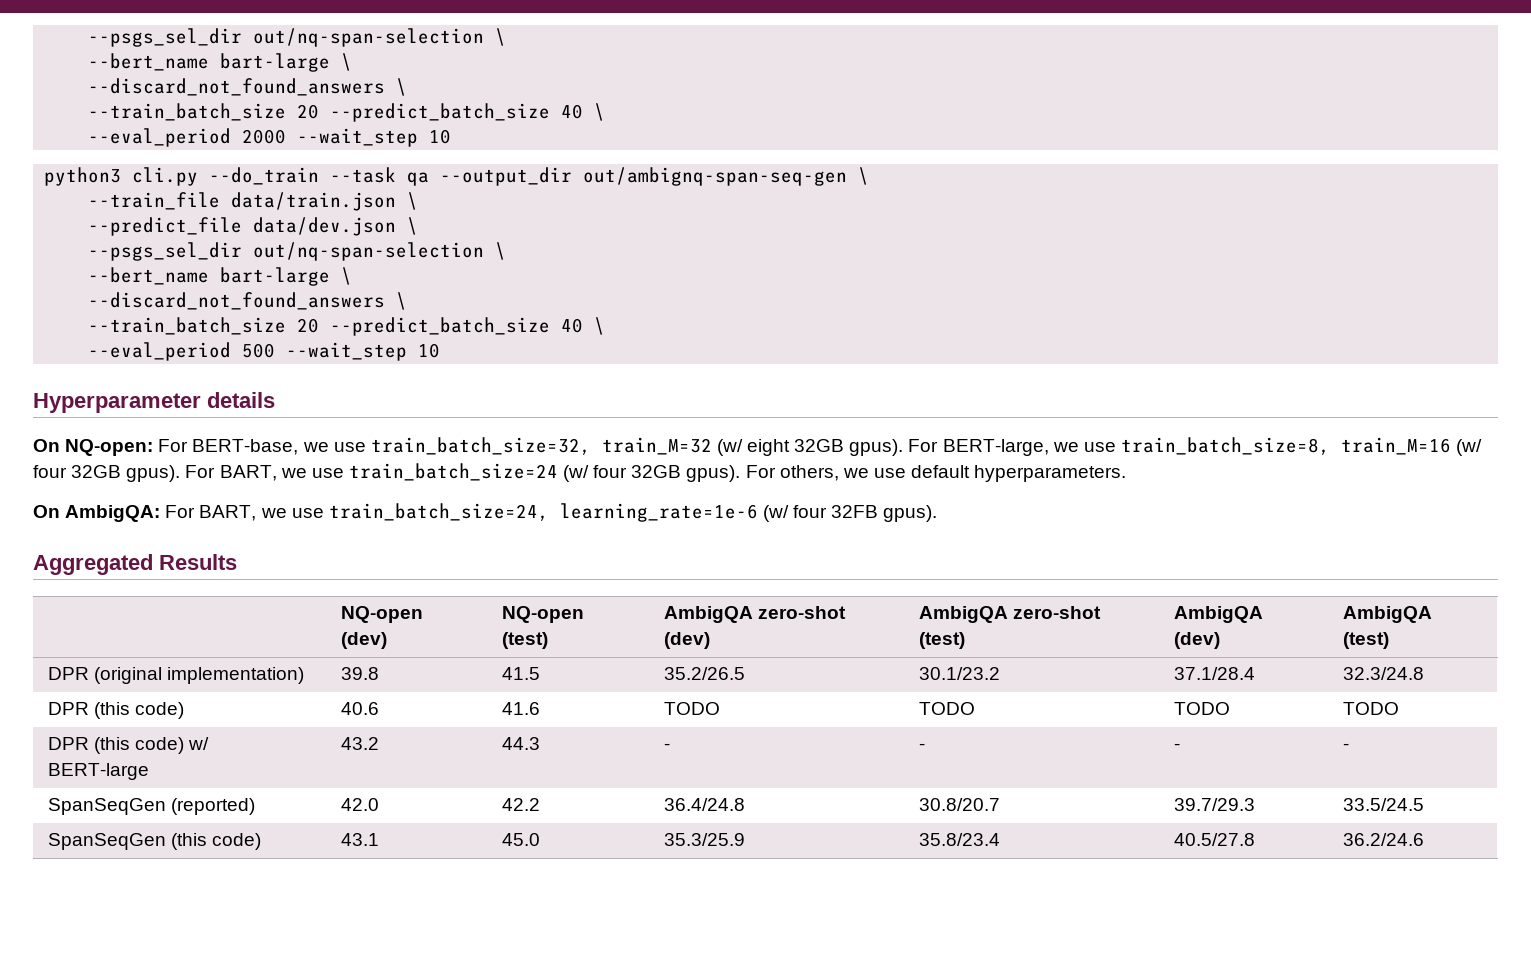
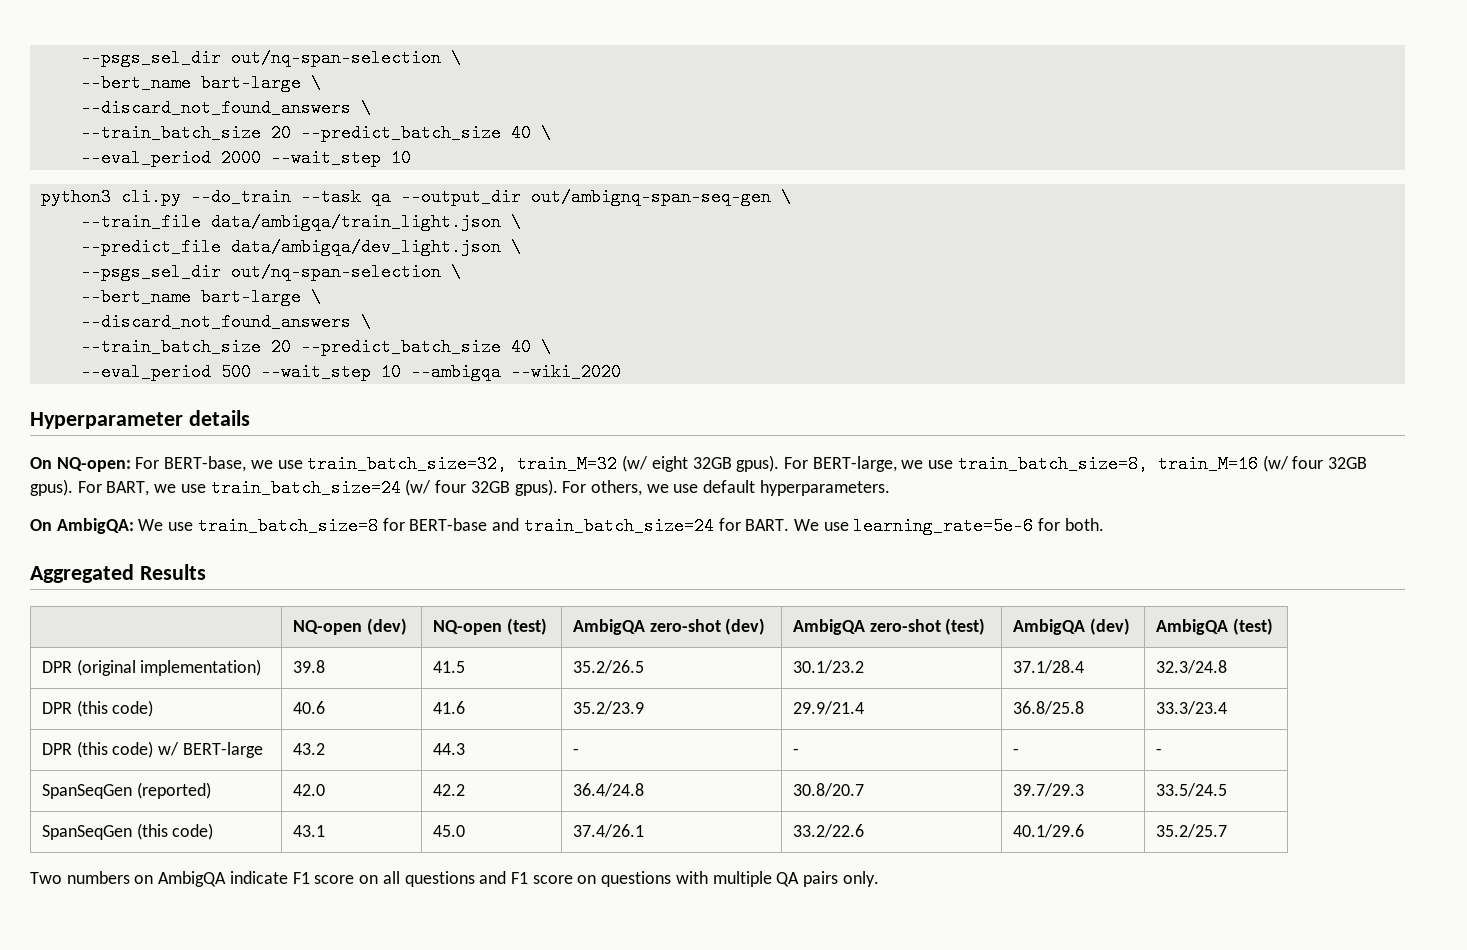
- --train_file data/train.json \
+ --train_file data/ambigqa/train_light.json \
- --predict_file data/dev.json \
+ --predict_file data/ambigqa/dev_light.json \
- --eval_period 500 --wait_step 10
+ --eval_period 500 --wait_step 10 --ambigqa --wiki_2020
- On AmbigQA: For BART, we use train_batch_size=24, learning_rate=1e-6 (w/ four 32FB gpus).
+ On AmbigQA: We use train_batch_size=8 for BERT-base and train_batch_size=24 for BART. We use learning_rate=5e-6 for both.
- DPR (this code) | 40.6 | 41.6 | TODO | TODO | TODO | TODO
+ DPR (this code) | 40.6 | 41.6 | 35.2/23.9 | 29.9/21.4 | 36.8/25.8 | 33.3/23.4
- SpanSeqGen (this code) | 43.1 | 45.0 | 35.3/25.9 | 35.8/23.4 | 40.5/27.8 | 36.2/24.6
+ SpanSeqGen (this code) | 43.1 | 45.0 | 37.4/26.1 | 33.2/22.6 | 40.1/29.6 | 35.2/25.7
+ Two numbers on AmbigQA indicate F1 score on all questions and F1 score on questions with multiple QA pairs only.

